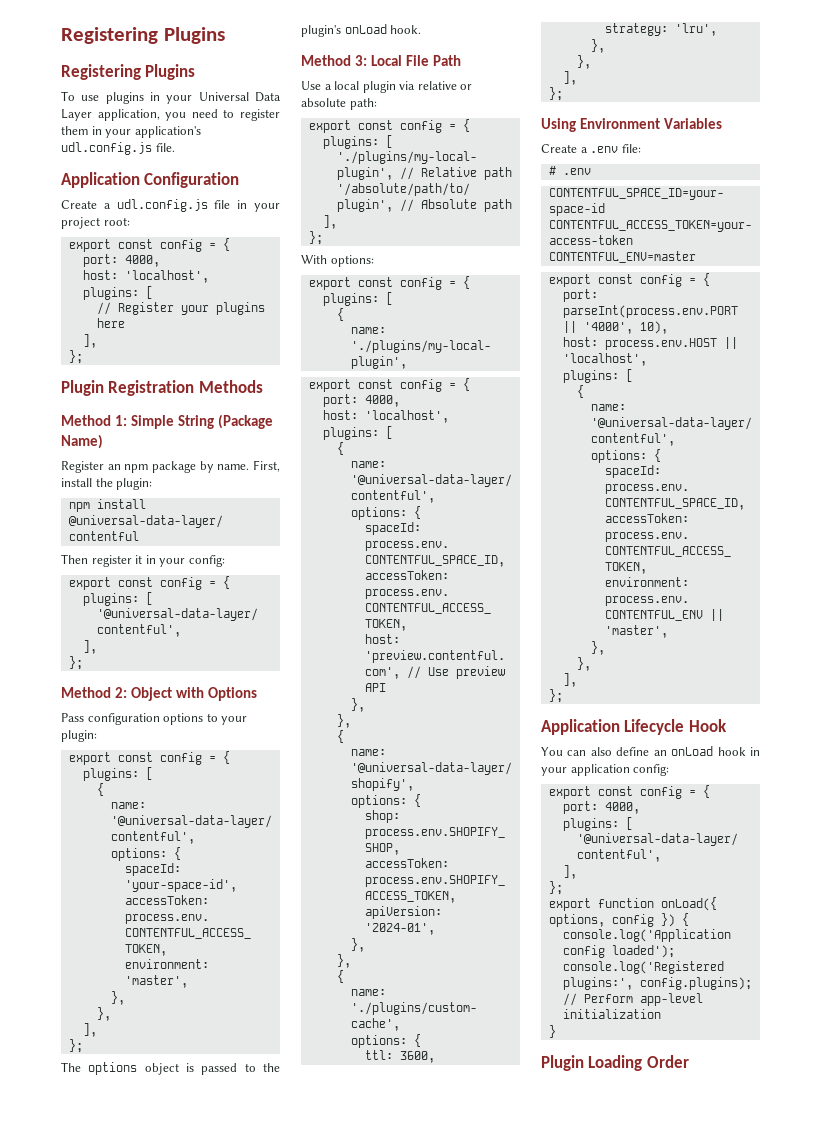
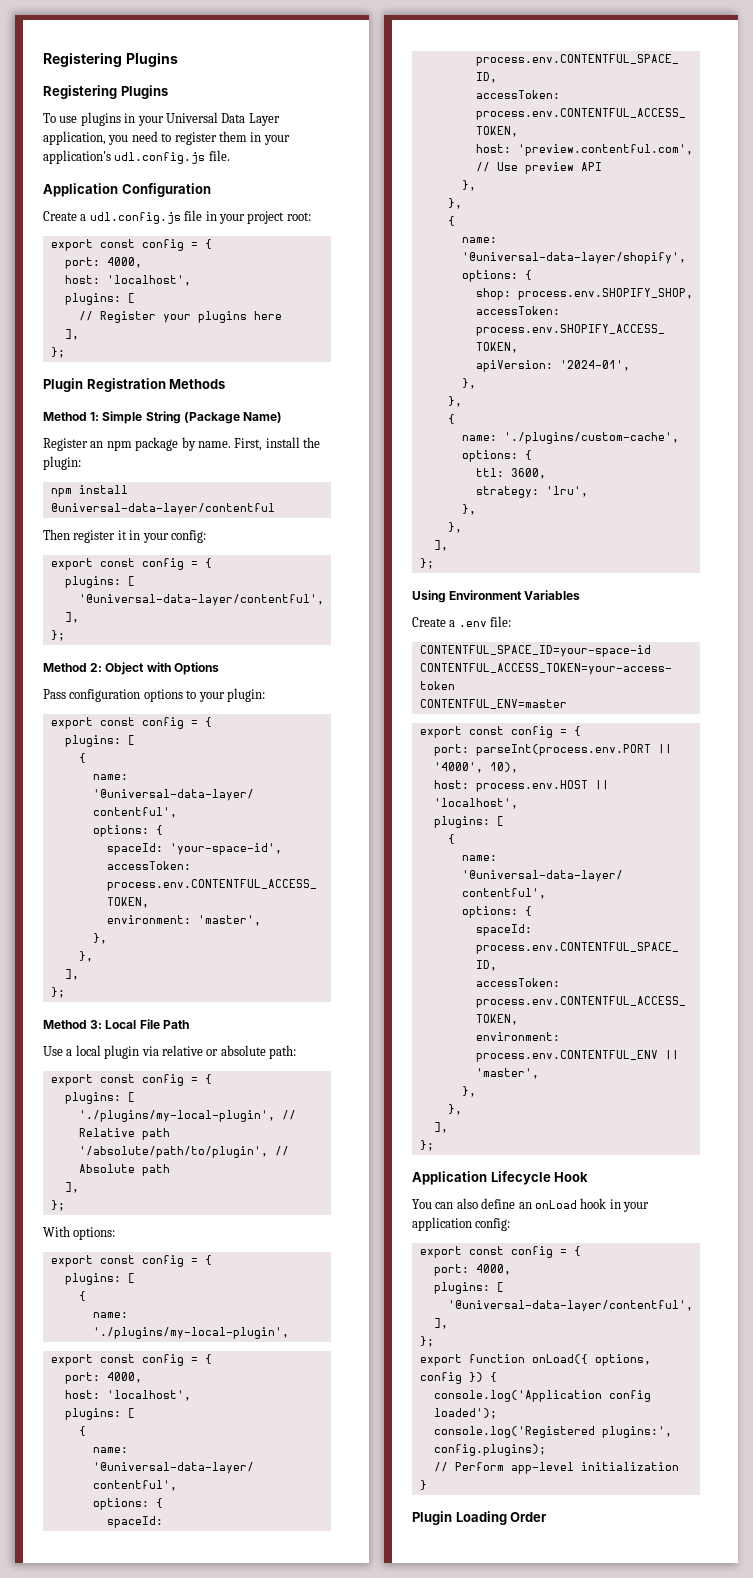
- The options object is passed to the plugin's onLoad hook.
- # .env

